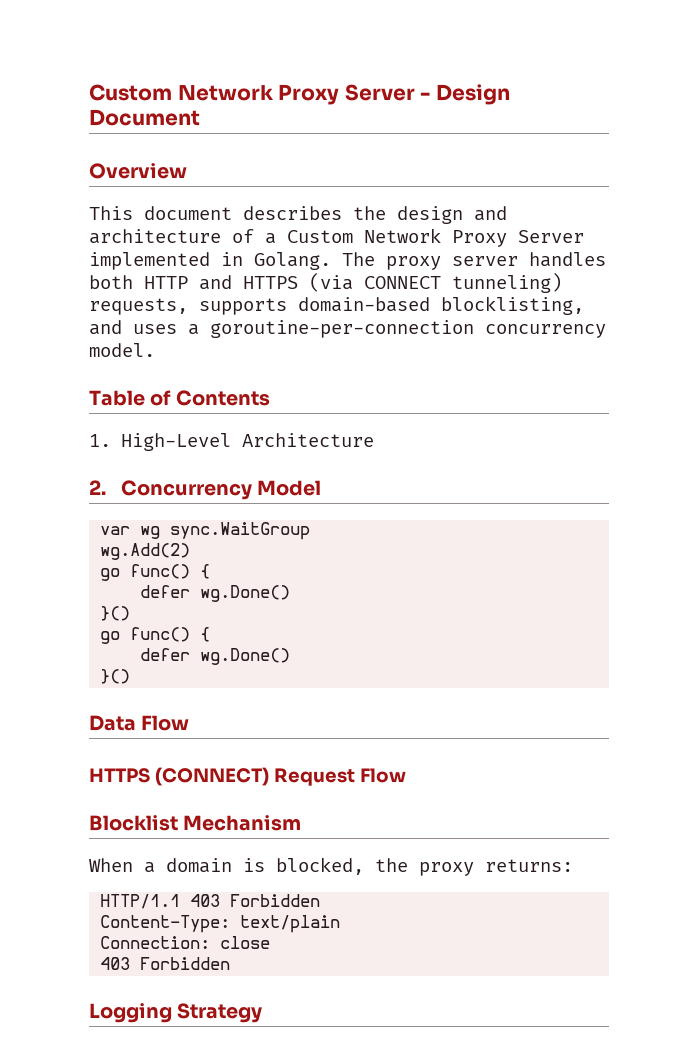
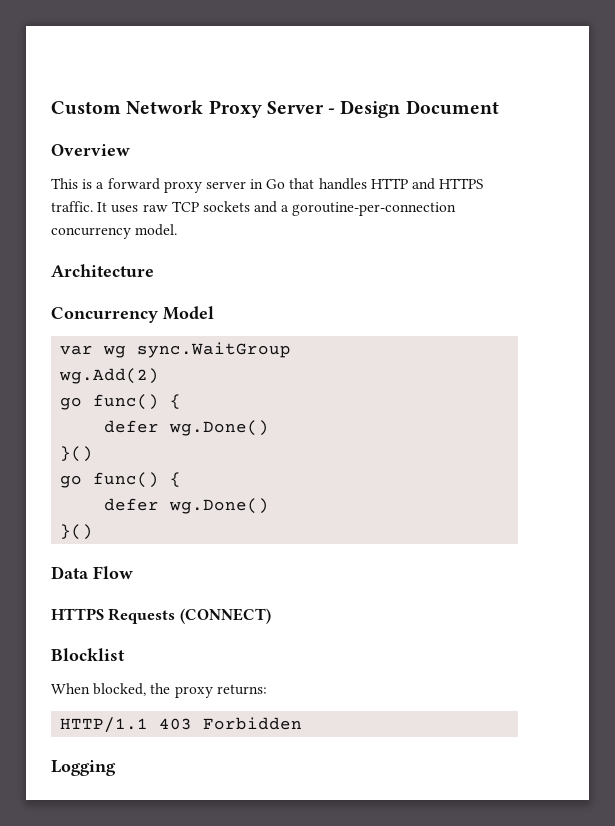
- This document describes the design and architecture of a Custom Network Proxy Server implemented in Golang. The proxy server handles both HTTP and HTTPS (via CONNECT tunneling) requests, supports domain-based blocklisting, and uses a goroutine-per-connection concurrency model.
+ This is a forward proxy server in Go that handles HTTP and HTTPS traffic. It uses raw TCP sockets and a goroutine-per-connection concurrency model.
- Table of Contents
- 1. High-Level Architecture
+ Architecture
- 2. Concurrency Model
+ Concurrency Model
- HTTPS (CONNECT) Request Flow
+ HTTPS Requests (CONNECT)
- Blocklist Mechanism
+ Blocklist
- When a domain is blocked, the proxy returns:
+ When blocked, the proxy returns:
- Content-Type: text/plain
- Connection: close
- 403 Forbidden
- Logging Strategy
+ Logging

